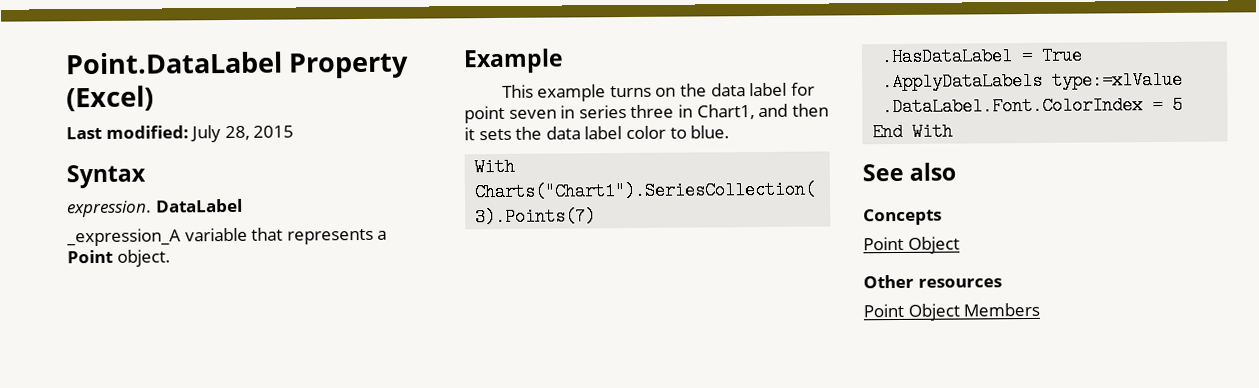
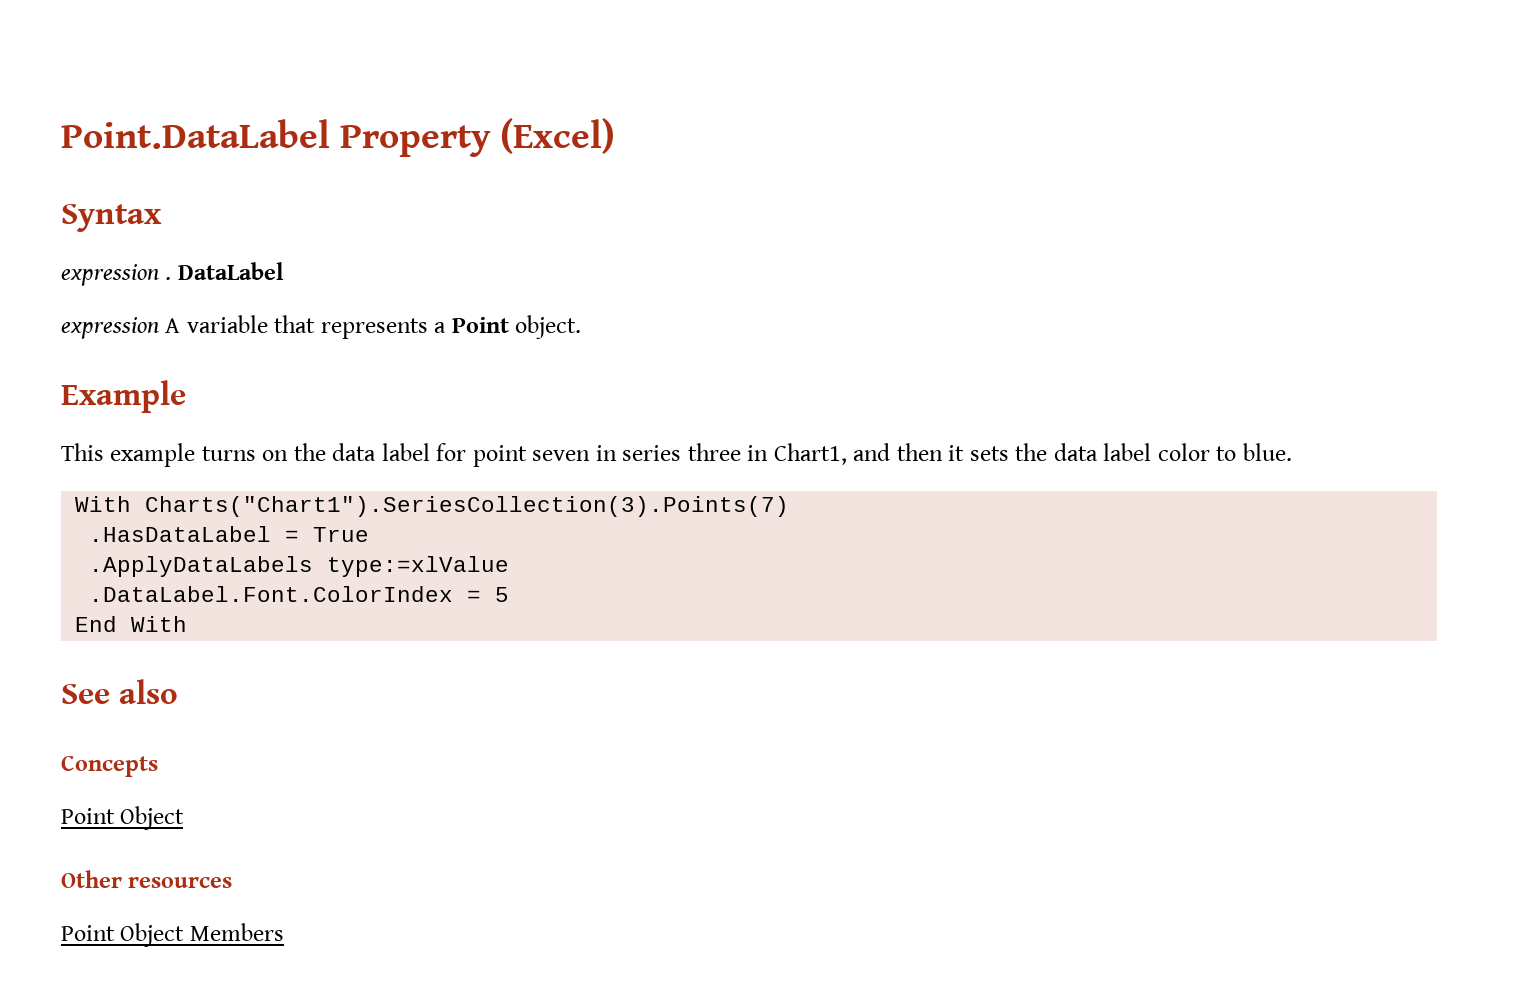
- Last modified: July 28, 2015
- expression.
+ expression .
- _expression_A variable that represents a Point object.
+ expression A variable that represents a Point object.

